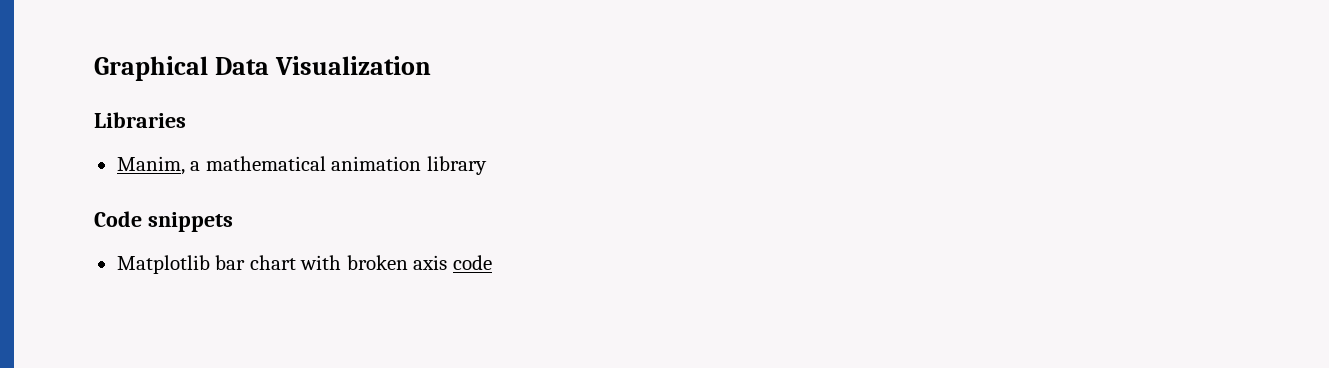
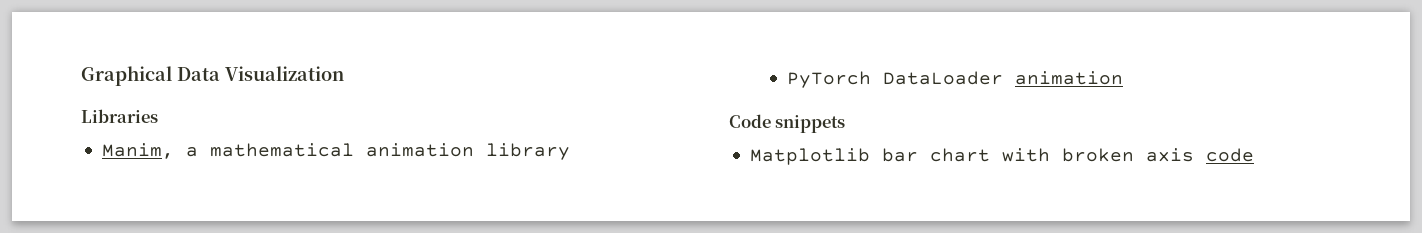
+ PyTorch DataLoader animation

